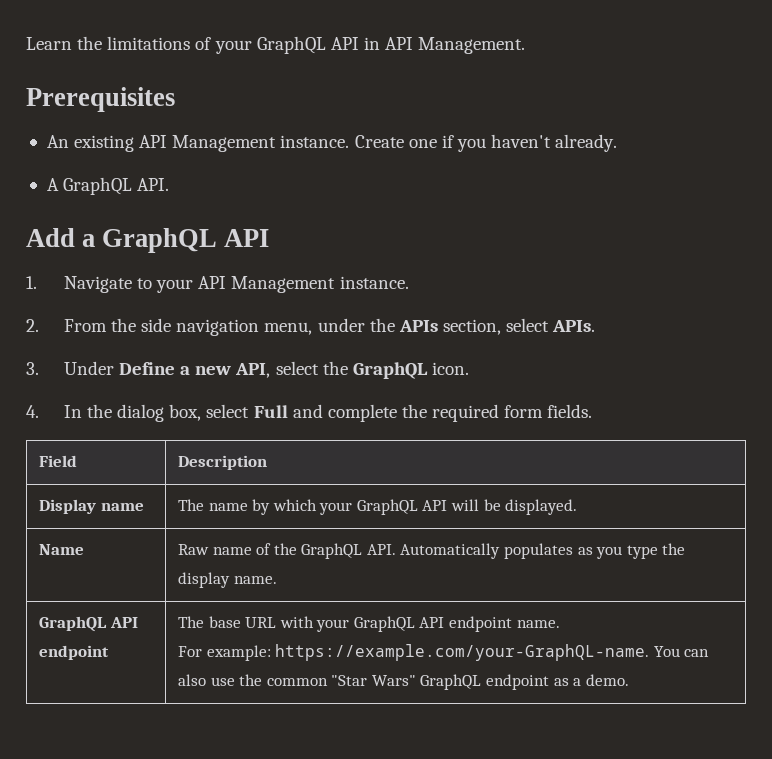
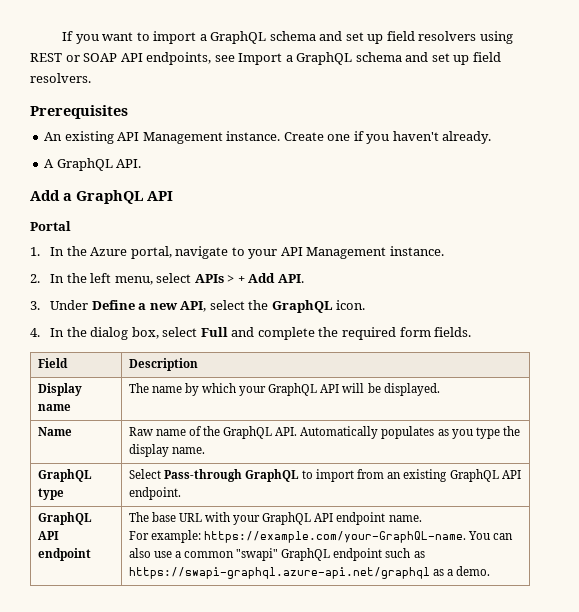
- Learn the limitations of your GraphQL API in API Management.
+ If you want to import a GraphQL schema and set up field resolvers using REST or SOAP API endpoints, see Import a GraphQL schema and set up field resolvers.
+ Portal
- 1. Navigate to your API Management instance.
+ 1. In the Azure portal, navigate to your API Management instance.
- 2. From the side navigation menu, under the APIs section, select APIs.
+ 2. In the left menu, select APIs > + Add API.
+ GraphQL type | Select Pass-through GraphQL to import from an existing GraphQL API endpoint.
  GraphQL API endpoint | The base URL with your GraphQL API endpoint name.
- For example: https://example.com/your-GraphQL-name. You can also use the common "Star Wars" GraphQL endpoint as a demo.
+ For example: https://example.com/your-GraphQL-name. You can also use a common "swapi" GraphQL endpoint such as https://swapi-graphql.azure-api.net/graphql as a demo.

